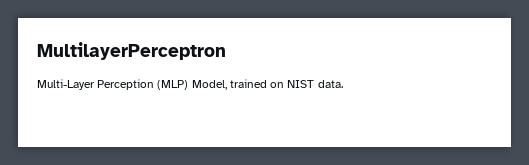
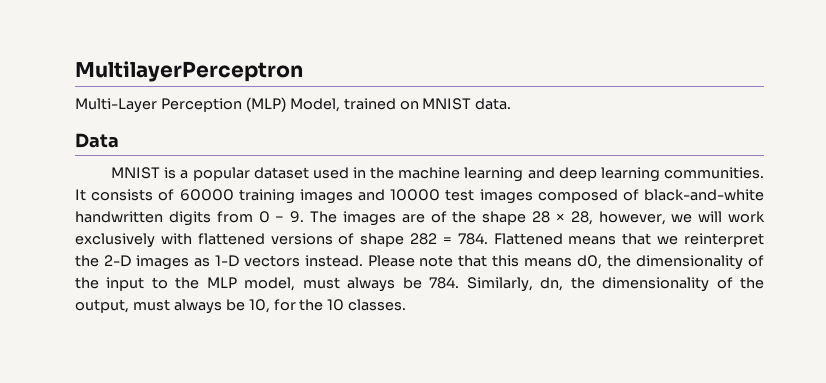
- Multi-Layer Perception (MLP) Model, trained on NIST data.
+ Multi-Layer Perception (MLP) Model, trained on MNIST data.
+ Data
+ MNIST is a popular dataset used in the machine learning and deep learning communities. It consists of 60000 training images and 10000 test images composed of black-and-white handwritten digits from 0 − 9. The images are of the shape 28 × 28, however, we will work exclusively with flattened versions of shape 282 = 784. Flattened means that we reinterpret the 2-D images as 1-D vectors instead. Please note that this means d0, the dimensionality of the input to the MLP model, must always be 784. Similarly, dn, the dimensionality of the output, must always be 10, for the 10 classes.

